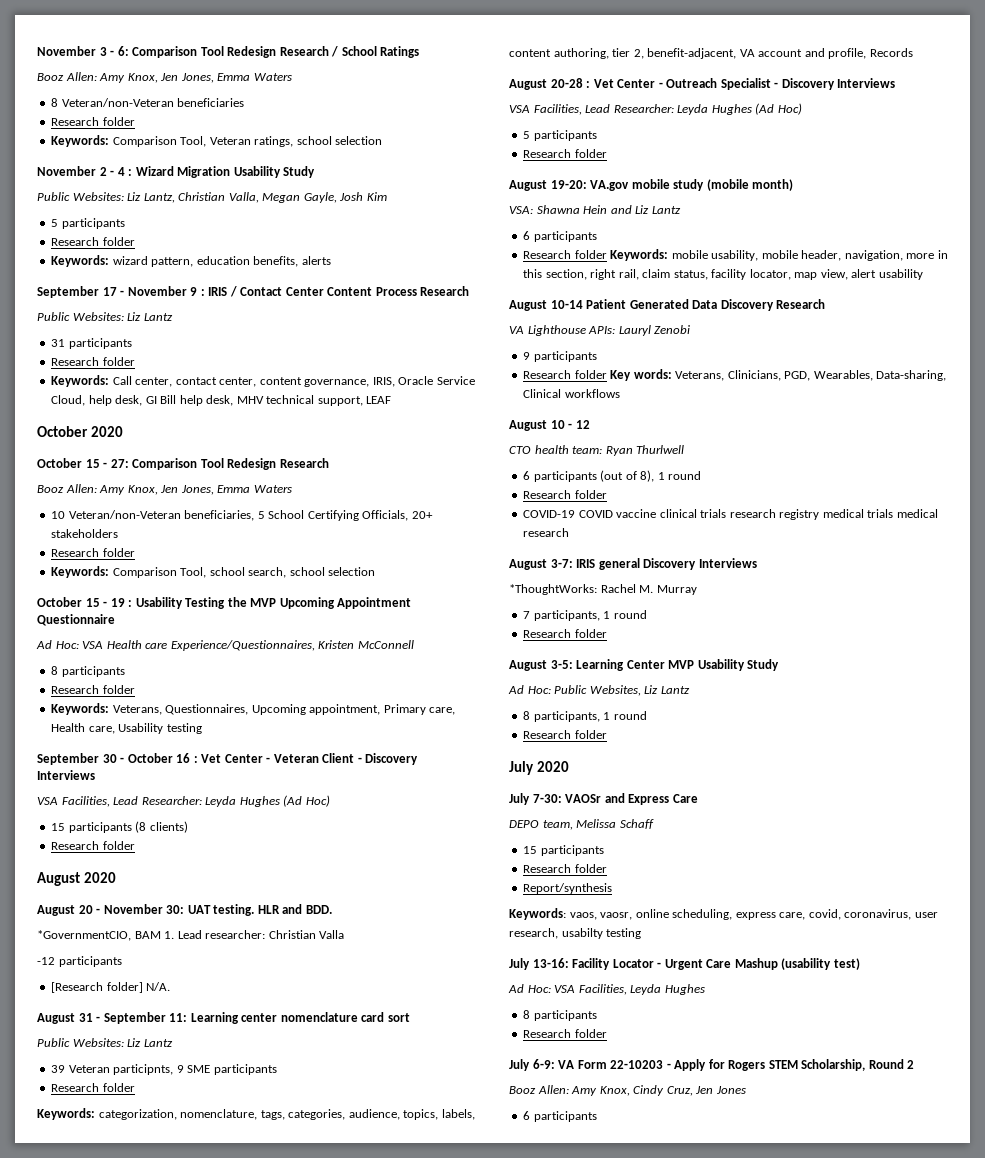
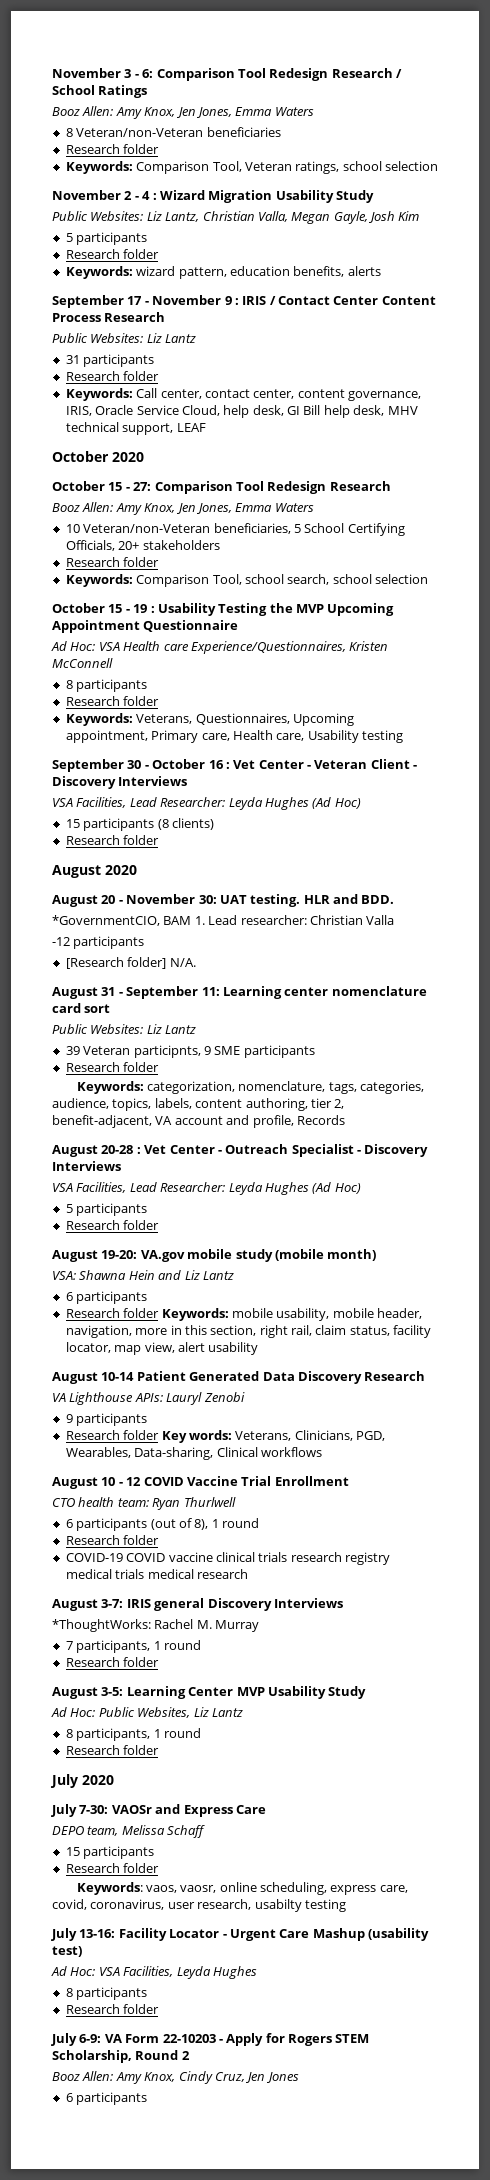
- August 10 - 12
+ August 10 - 12 COVID Vaccine Trial Enrollment
- Report/synthesis

